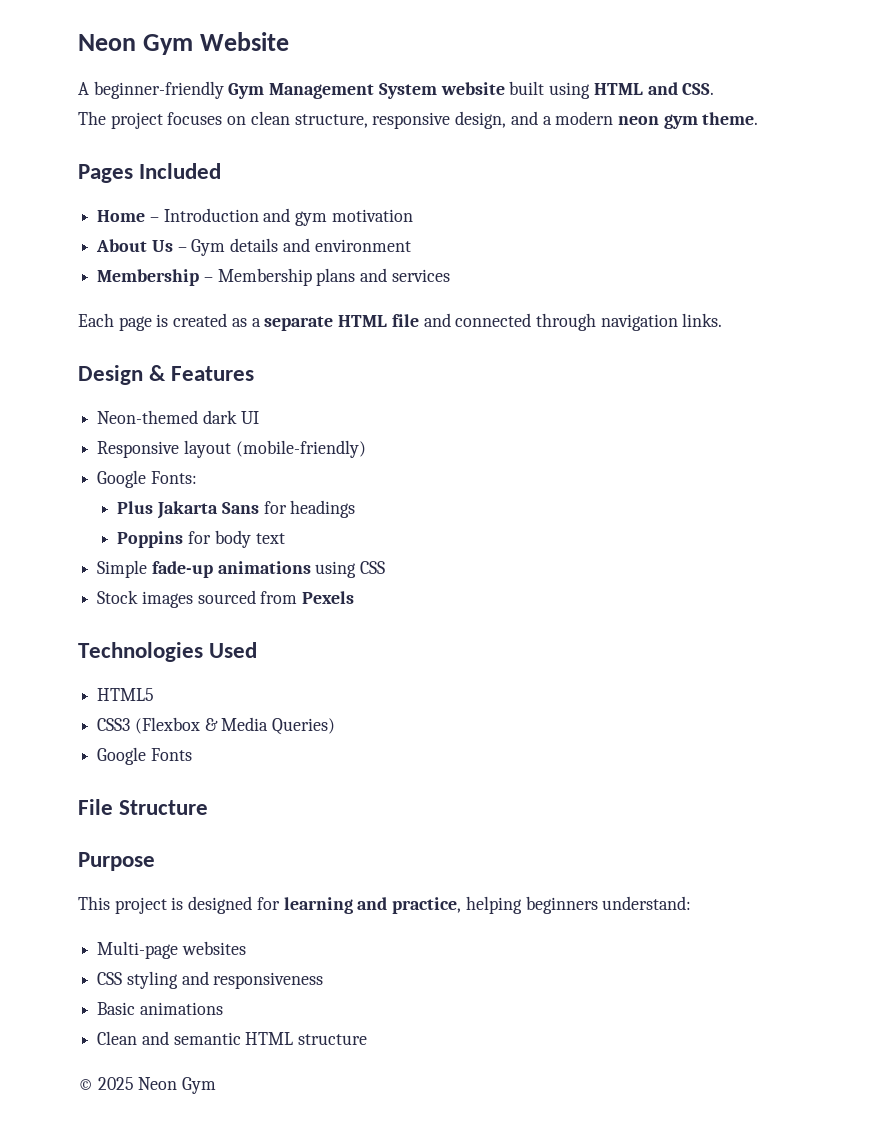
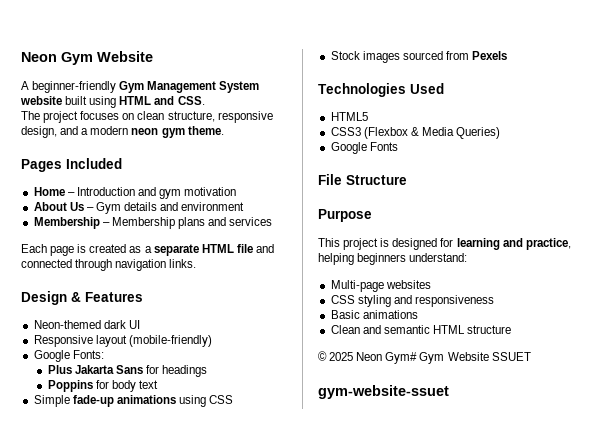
- © 2025 Neon Gym
+ © 2025 Neon Gym# Gym Website SSUET
+ gym-website-ssuet

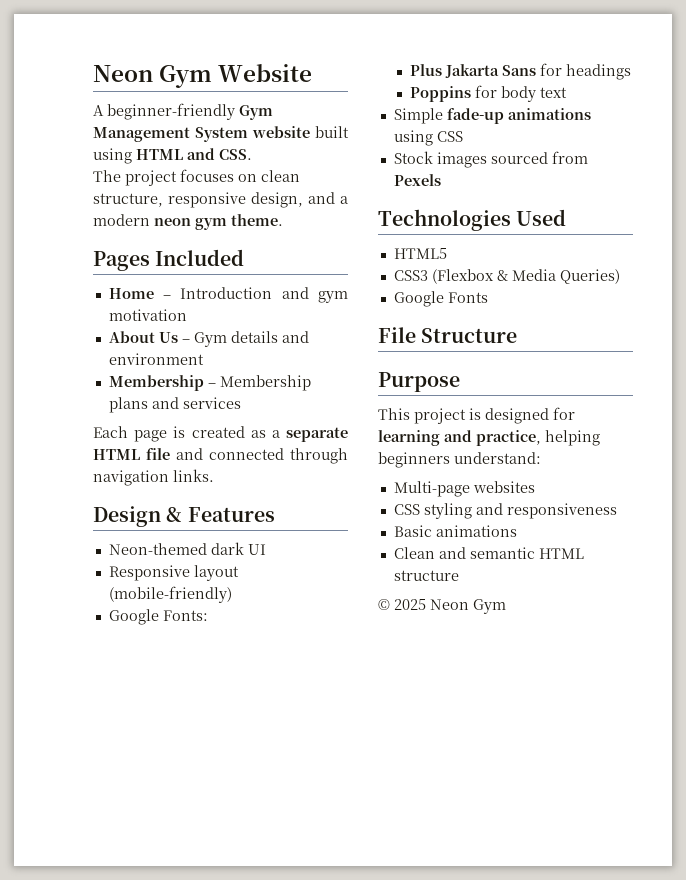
- © 2025 Neon Gym# Gym Website SSUET
- gym-website-ssuet
+ © 2025 Neon Gym

